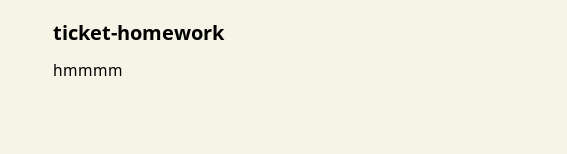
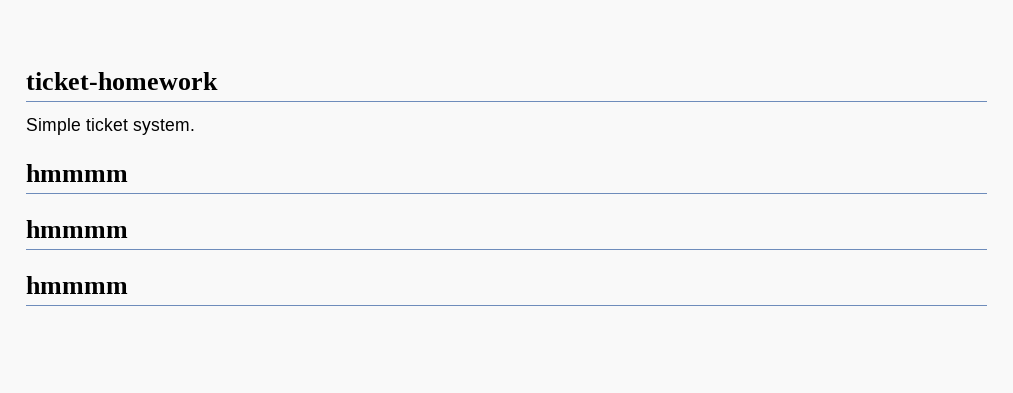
+ Simple ticket system.
+ hmmmm
+ hmmmm

